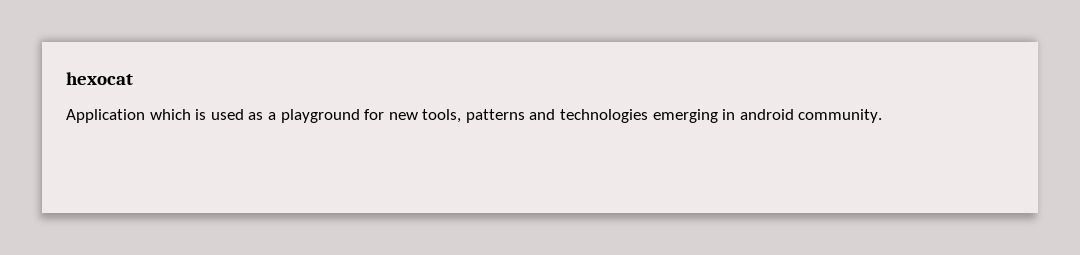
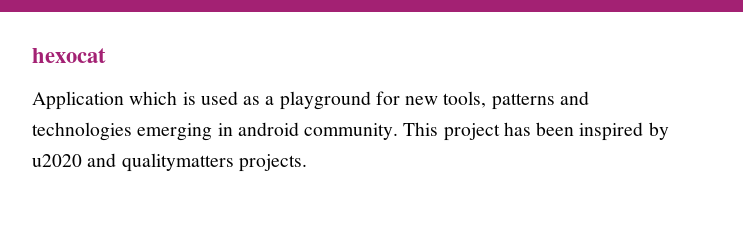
+ This project has been inspired by u2020 and qualitymatters projects.

